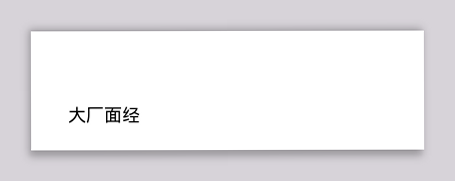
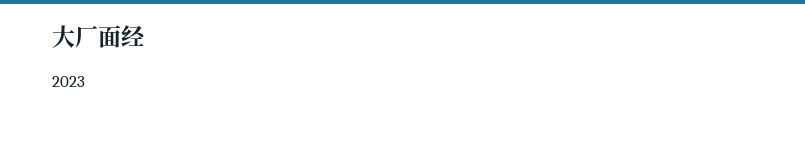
+ 2023

